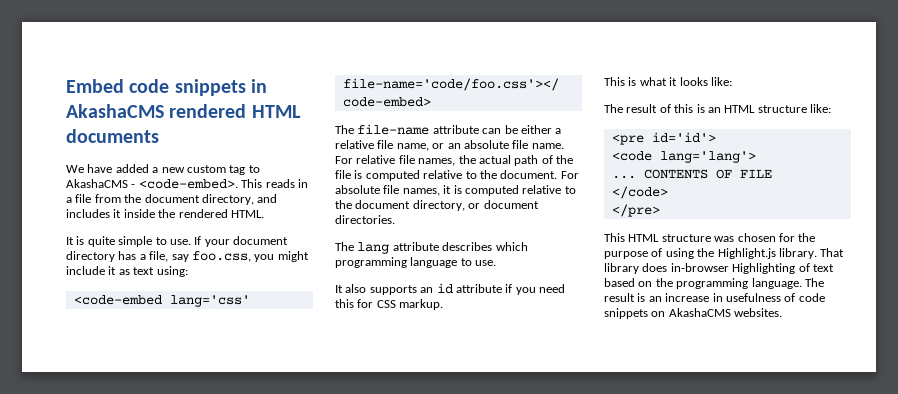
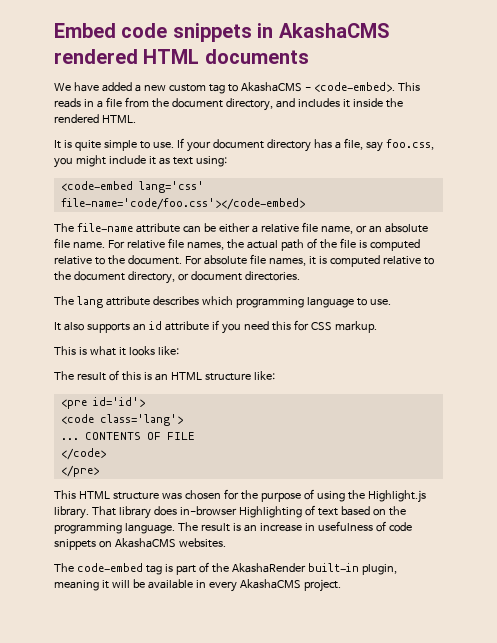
- <code lang='lang'>
+ <code class='lang'>
+ The code-embed tag is part of the AkashaRender built-in plugin, meaning it will be available in every AkashaCMS project.

